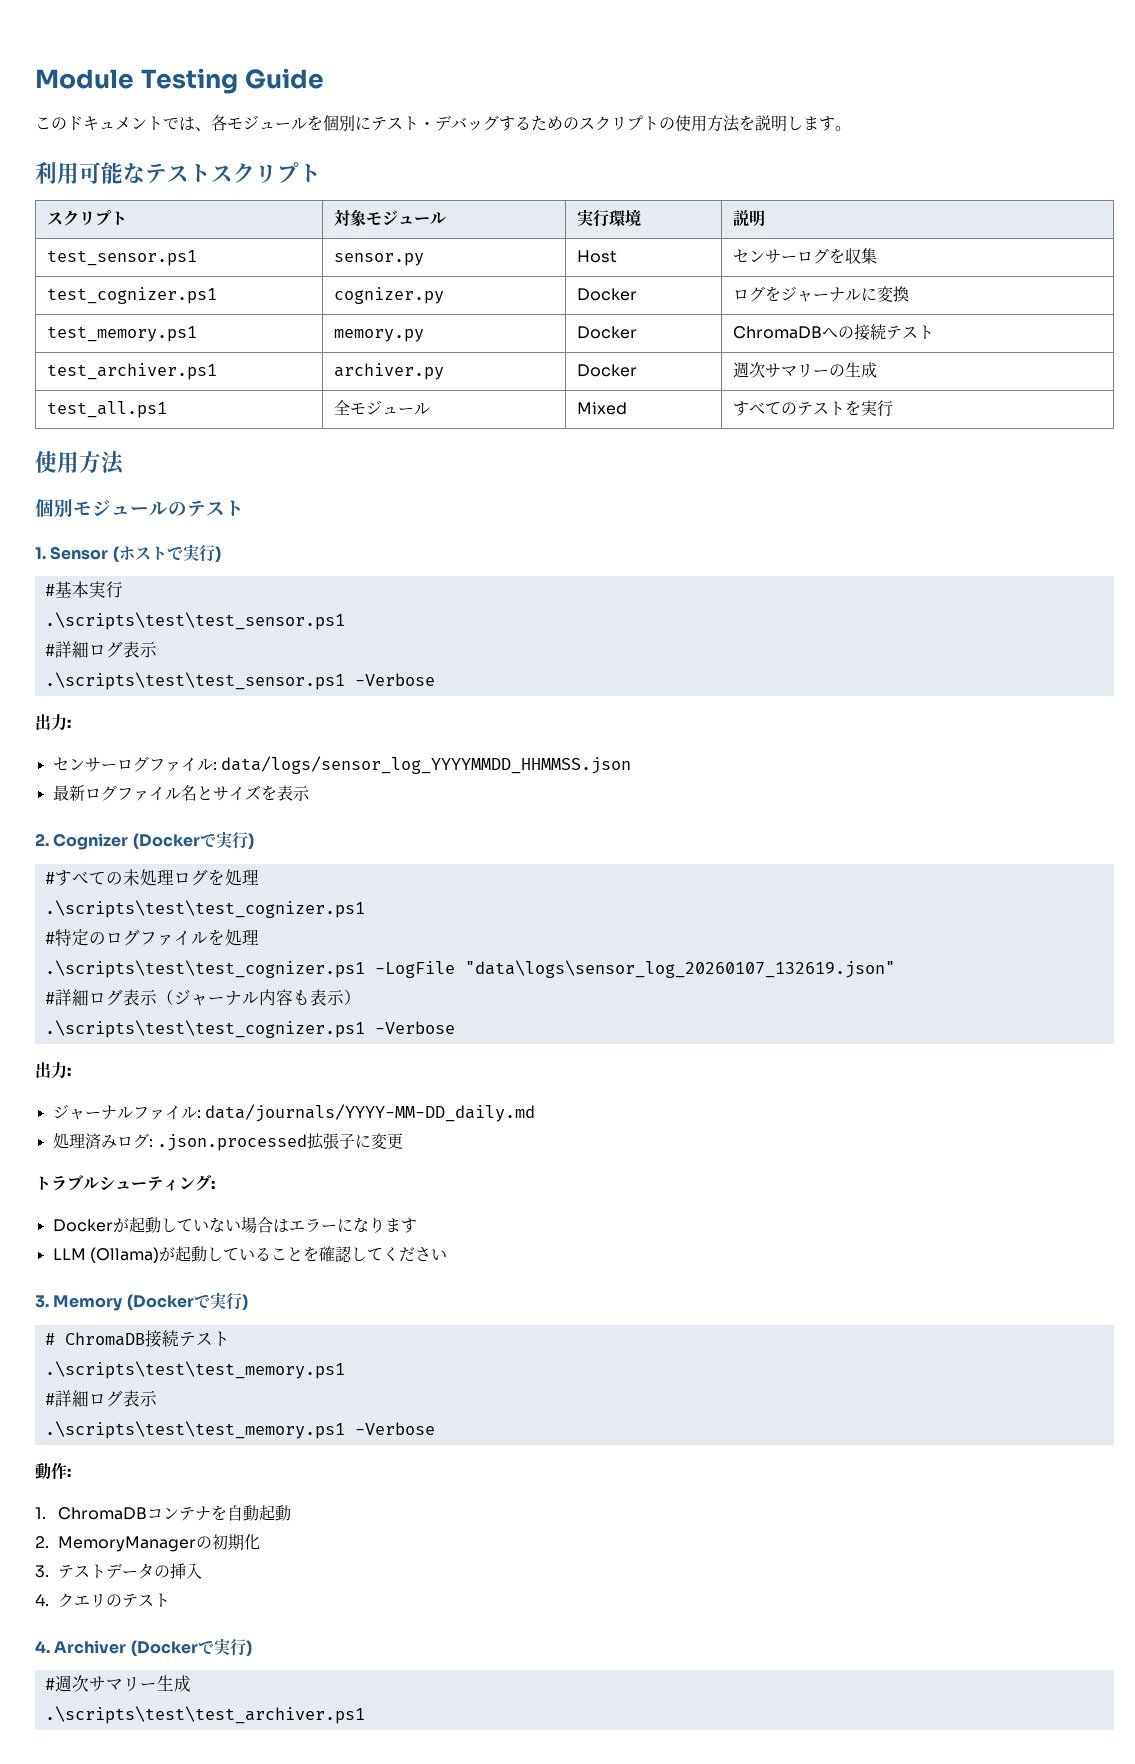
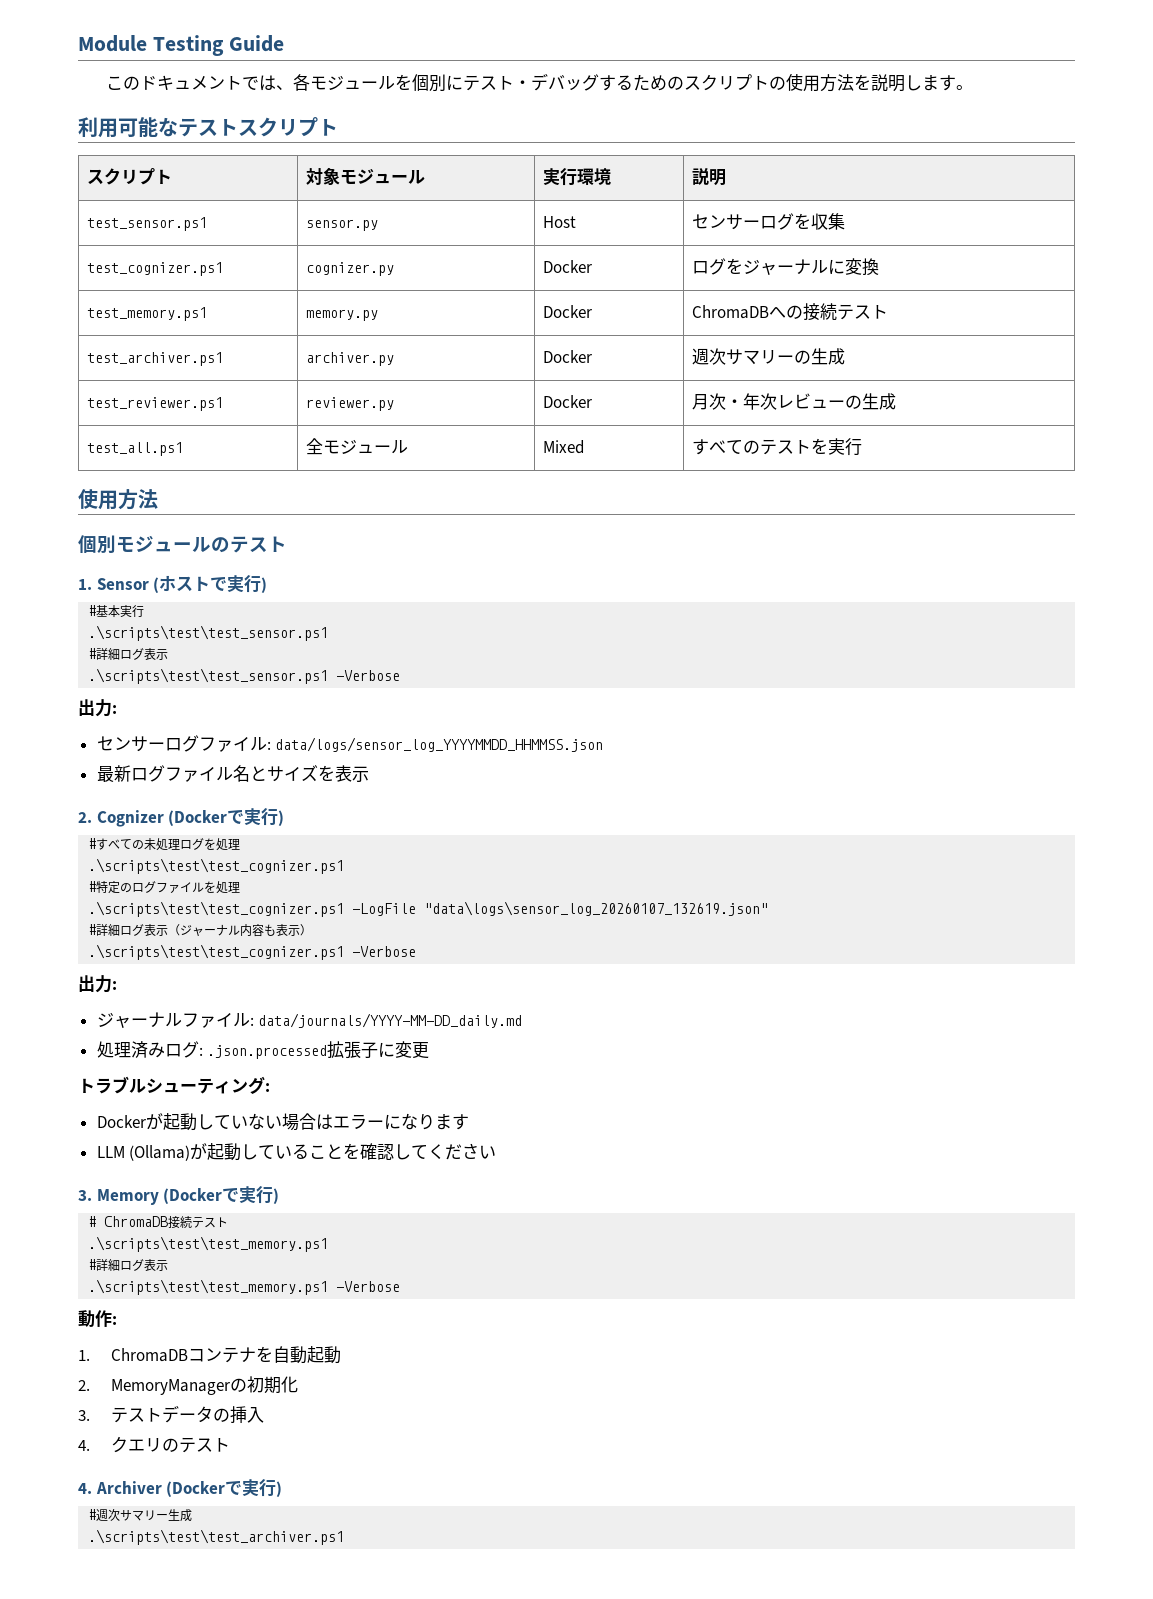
+ test_reviewer.ps1 | reviewer.py | Docker | 月次・年次レビューの生成

